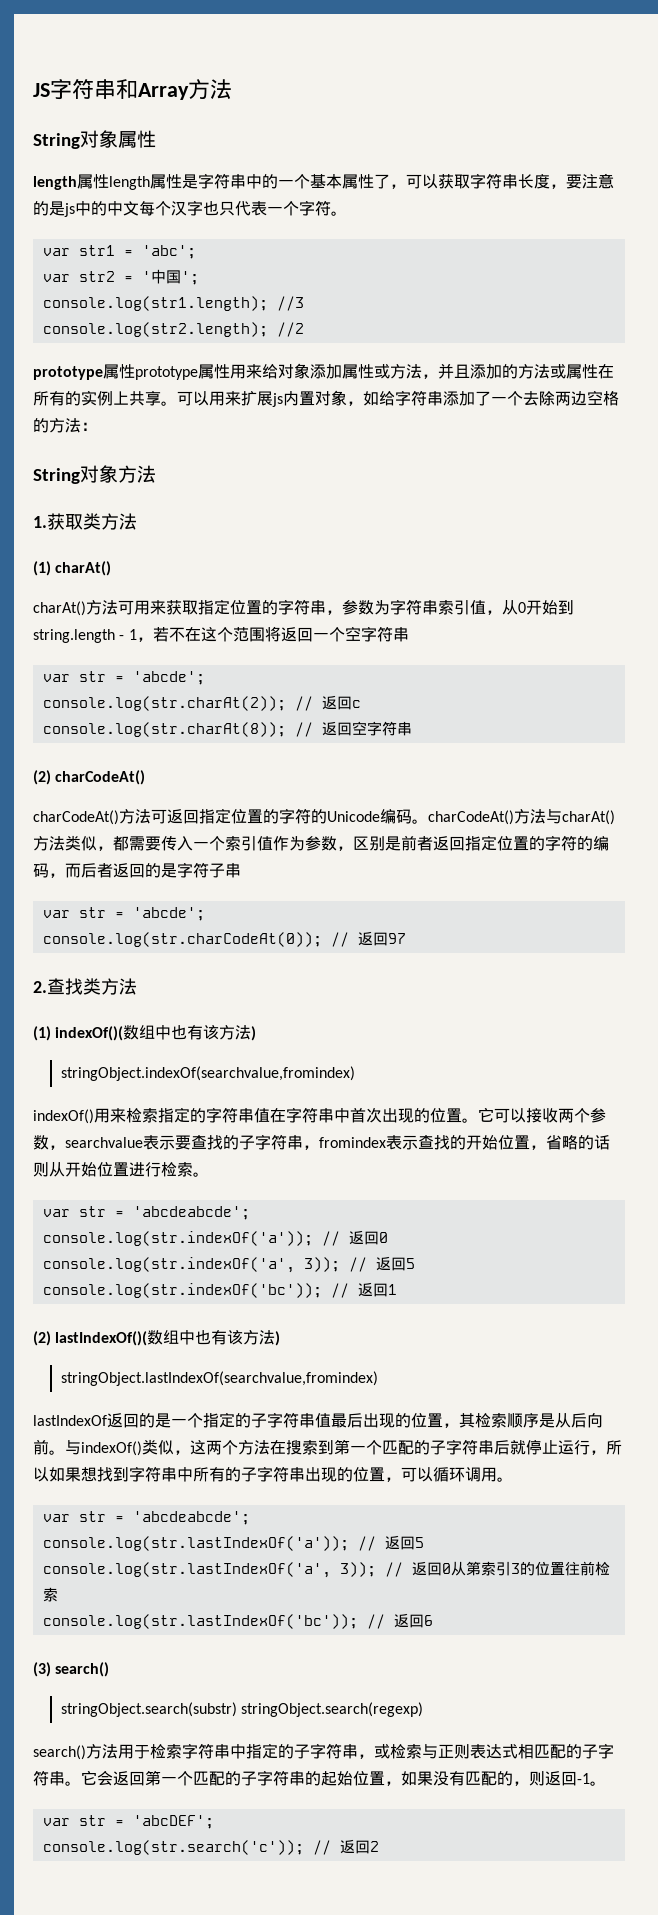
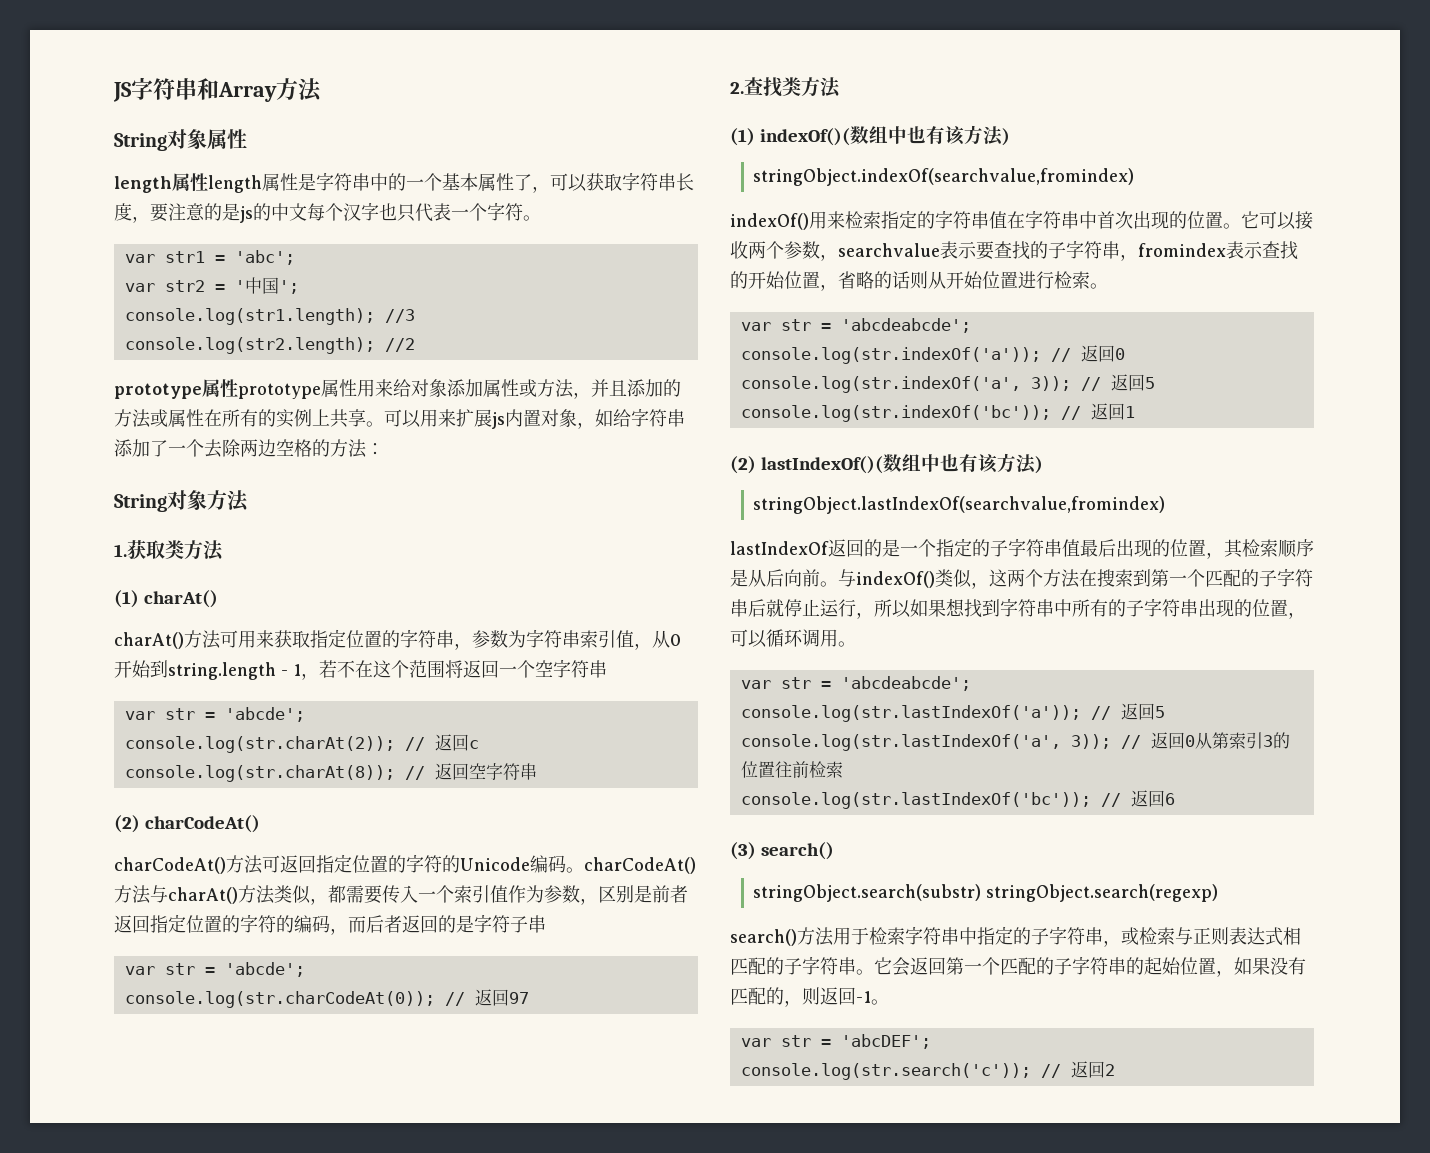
- length属性length属性是字符串中的一个基本属性了，可以获取字符串长度，要注意的是js中的中文每个汉字也只代表一个字符。
+ length属性length属性是字符串中的一个基本属性了，可以获取字符串长度，要注意的是js的中文每个汉字也只代表一个字符。

